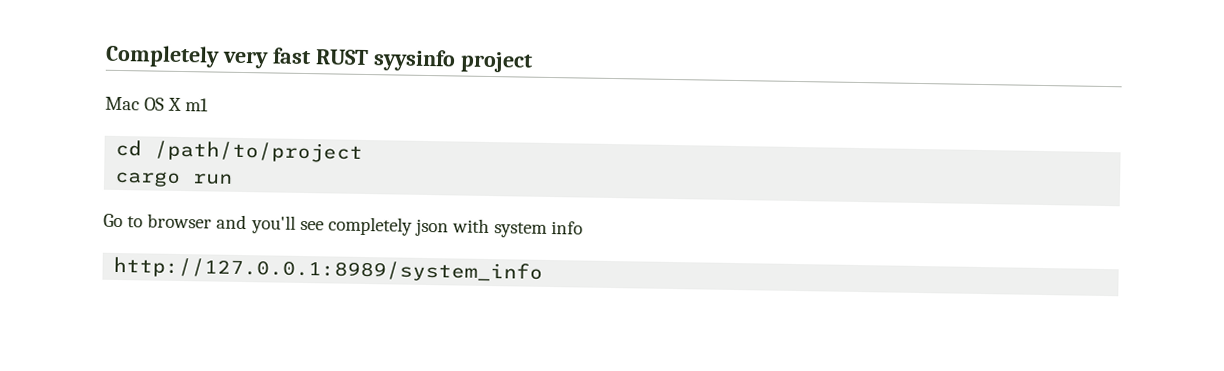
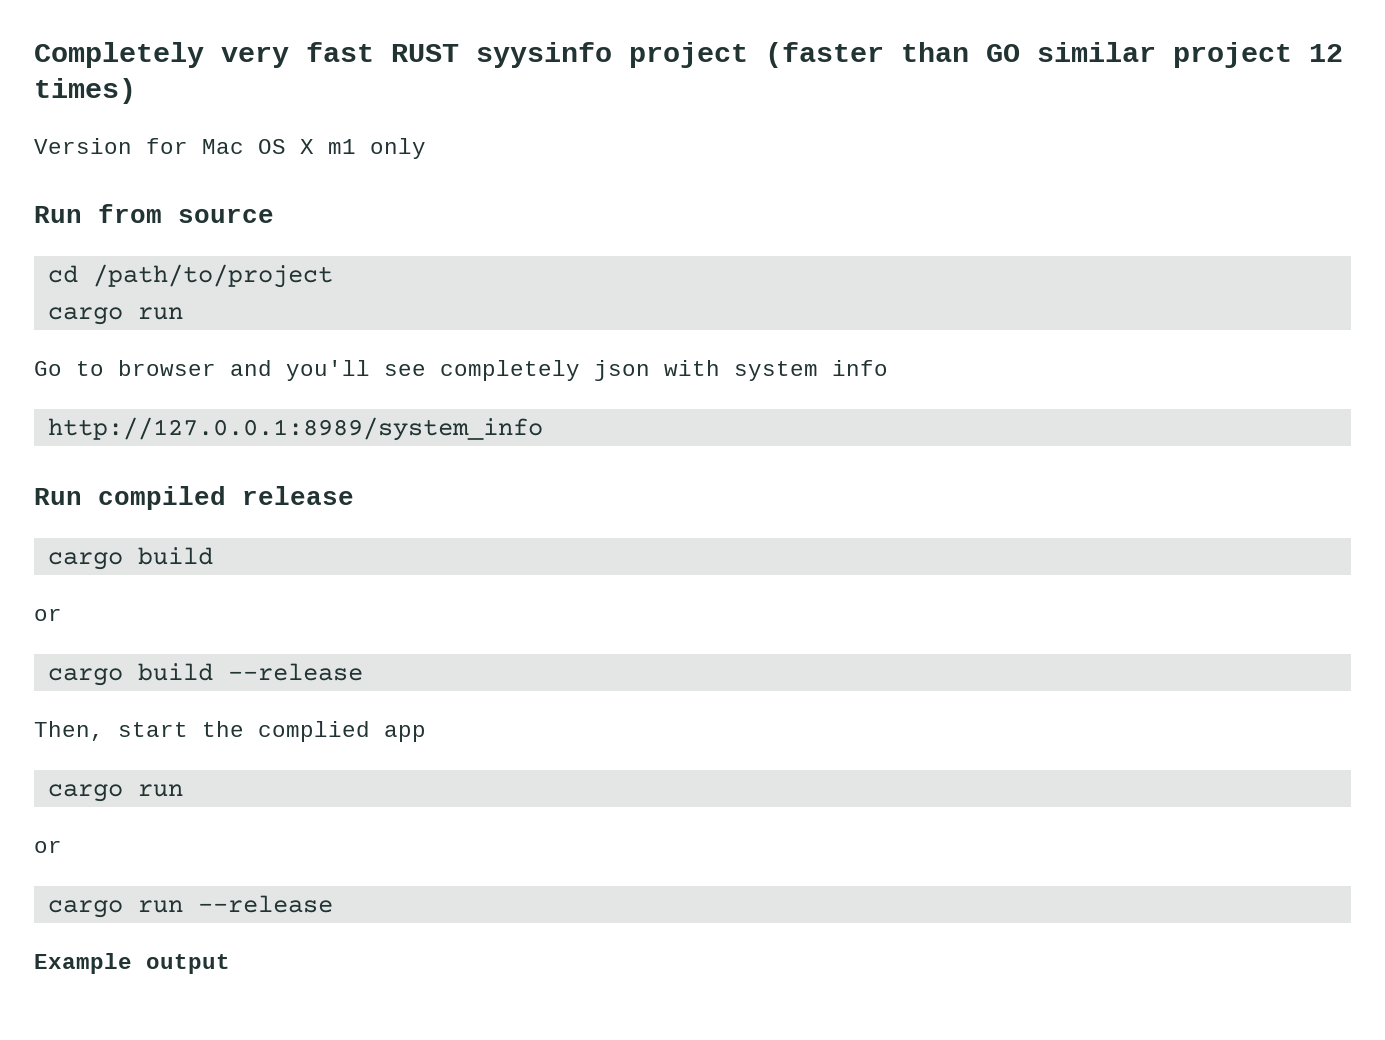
- Completely very fast RUST syysinfo project
- Mac OS X m1
+ Completely very fast RUST syysinfo project (faster than GO similar project 12 times)
+ Version for Mac OS X m1 only
+ Run from source
+ Run compiled release
+ cargo build
+ or
+ cargo build --release
+ Then, start the complied app
+ cargo run
+ or
+ cargo run --release
+ Example output

